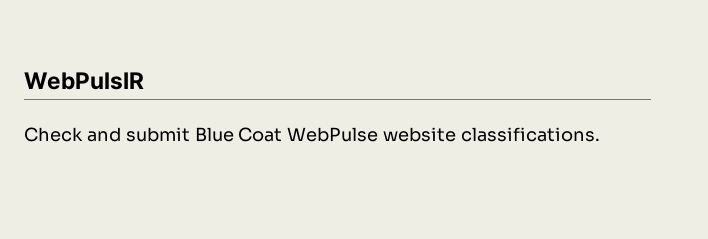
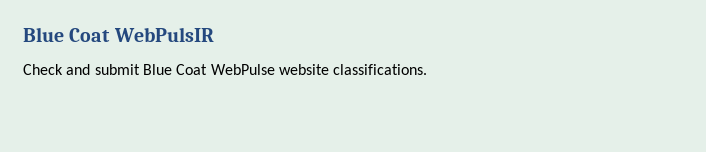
- WebPulsIR
+ Blue Coat WebPulsIR

